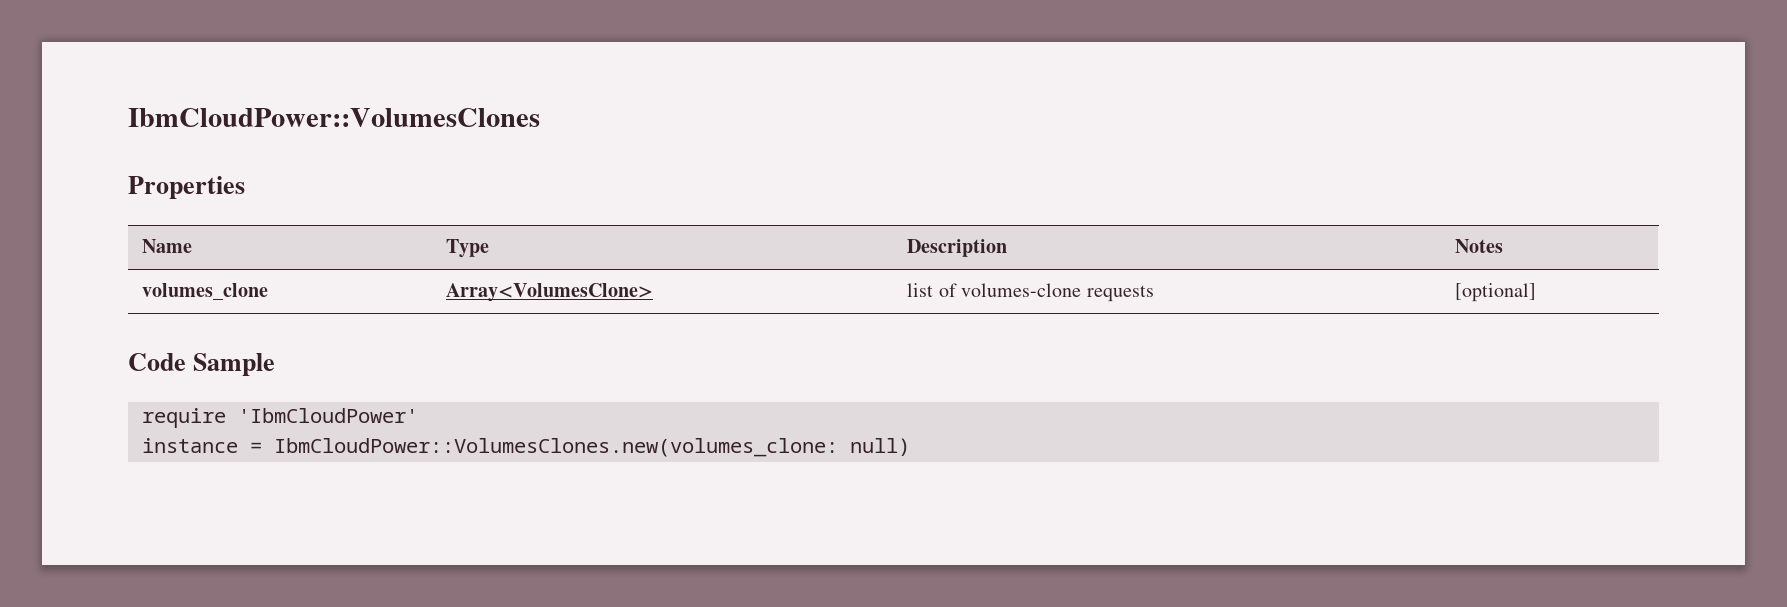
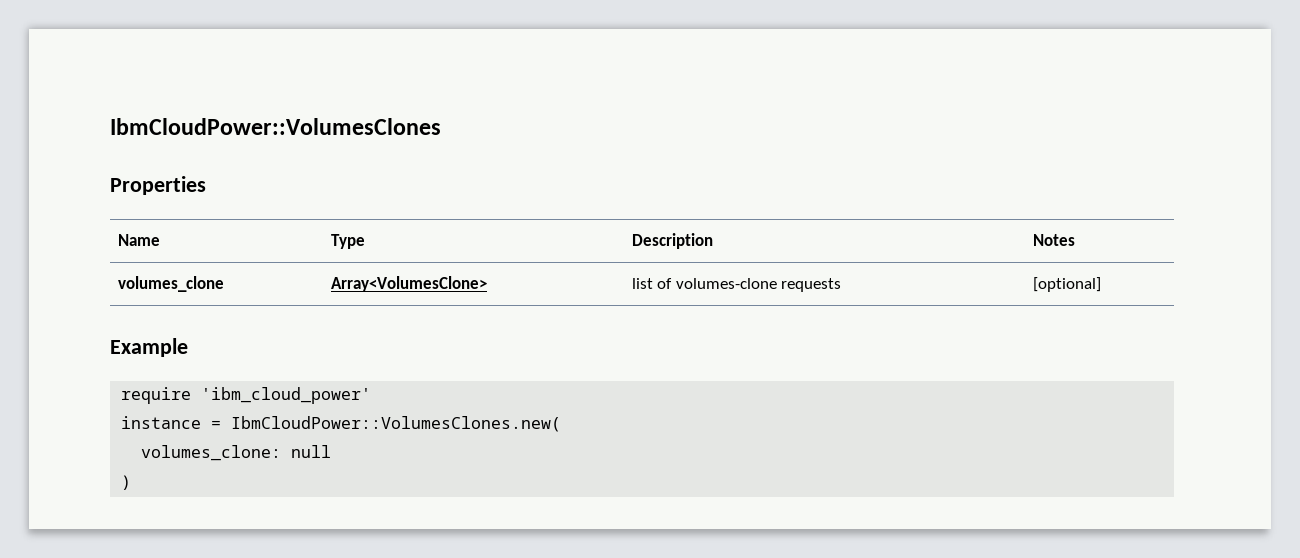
- Code Sample
+ Example
- require 'IbmCloudPower'
+ require 'ibm_cloud_power'
- instance = IbmCloudPower::VolumesClones.new(volumes_clone: null)
+ instance = IbmCloudPower::VolumesClones.new(
+ volumes_clone: null
+ )

